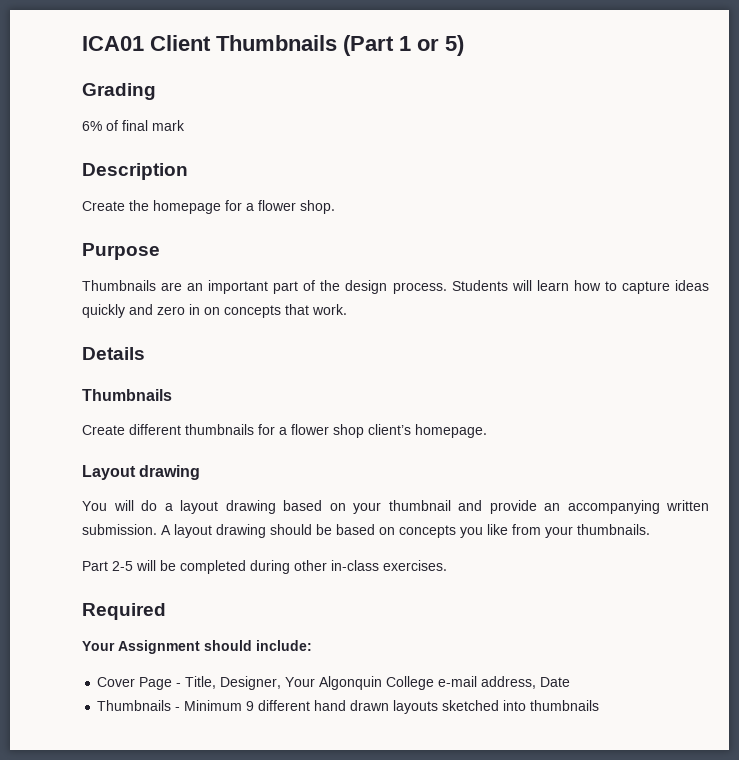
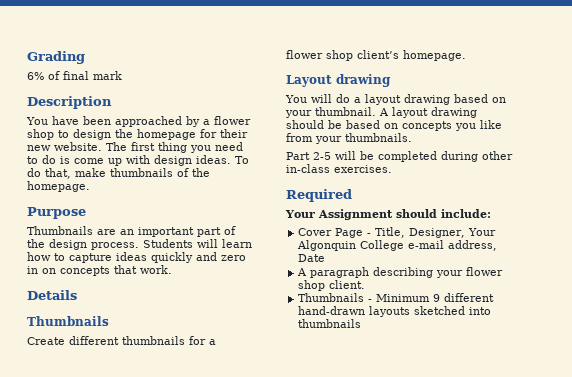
- ICA01 Client Thumbnails (Part 1 or 5)
- Create the homepage for a flower shop.
+ You have been approached by a flower shop to design the homepage for their new website. The first thing you need to do is come up with design ideas. To do that, make thumbnails of the homepage.
- You will do a layout drawing based on your thumbnail and provide an accompanying written submission.
+ You will do a layout drawing based on your thumbnail.
+ A paragraph describing your flower shop client.
- Thumbnails - Minimum 9 different hand drawn layouts sketched into thumbnails
+ Thumbnails - Minimum 9 different hand-drawn layouts sketched into thumbnails

